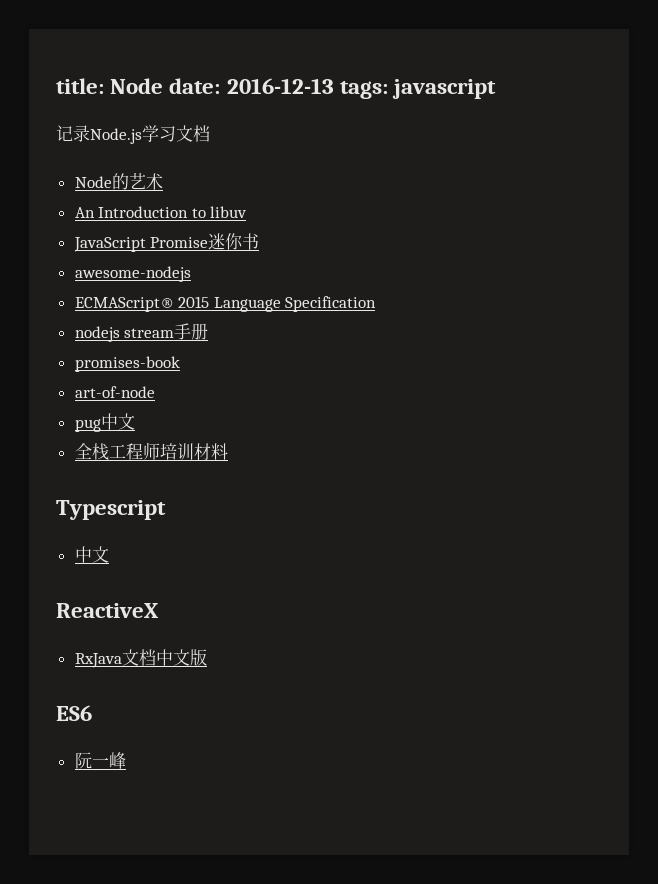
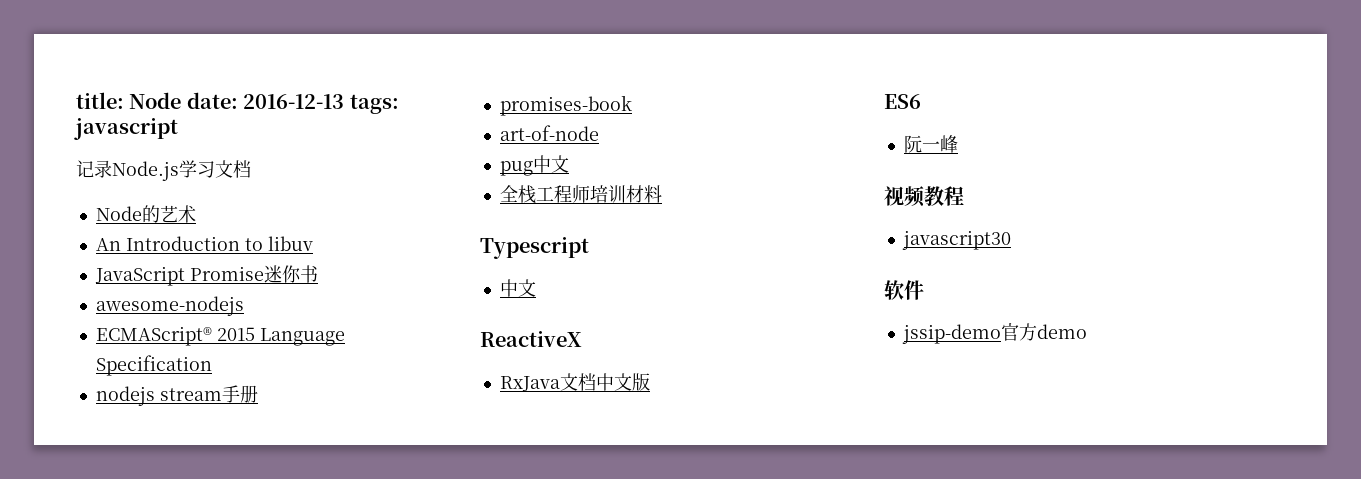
+ 视频教程
+ javascript30
+ 软件
+ jssip-demo官方demo

